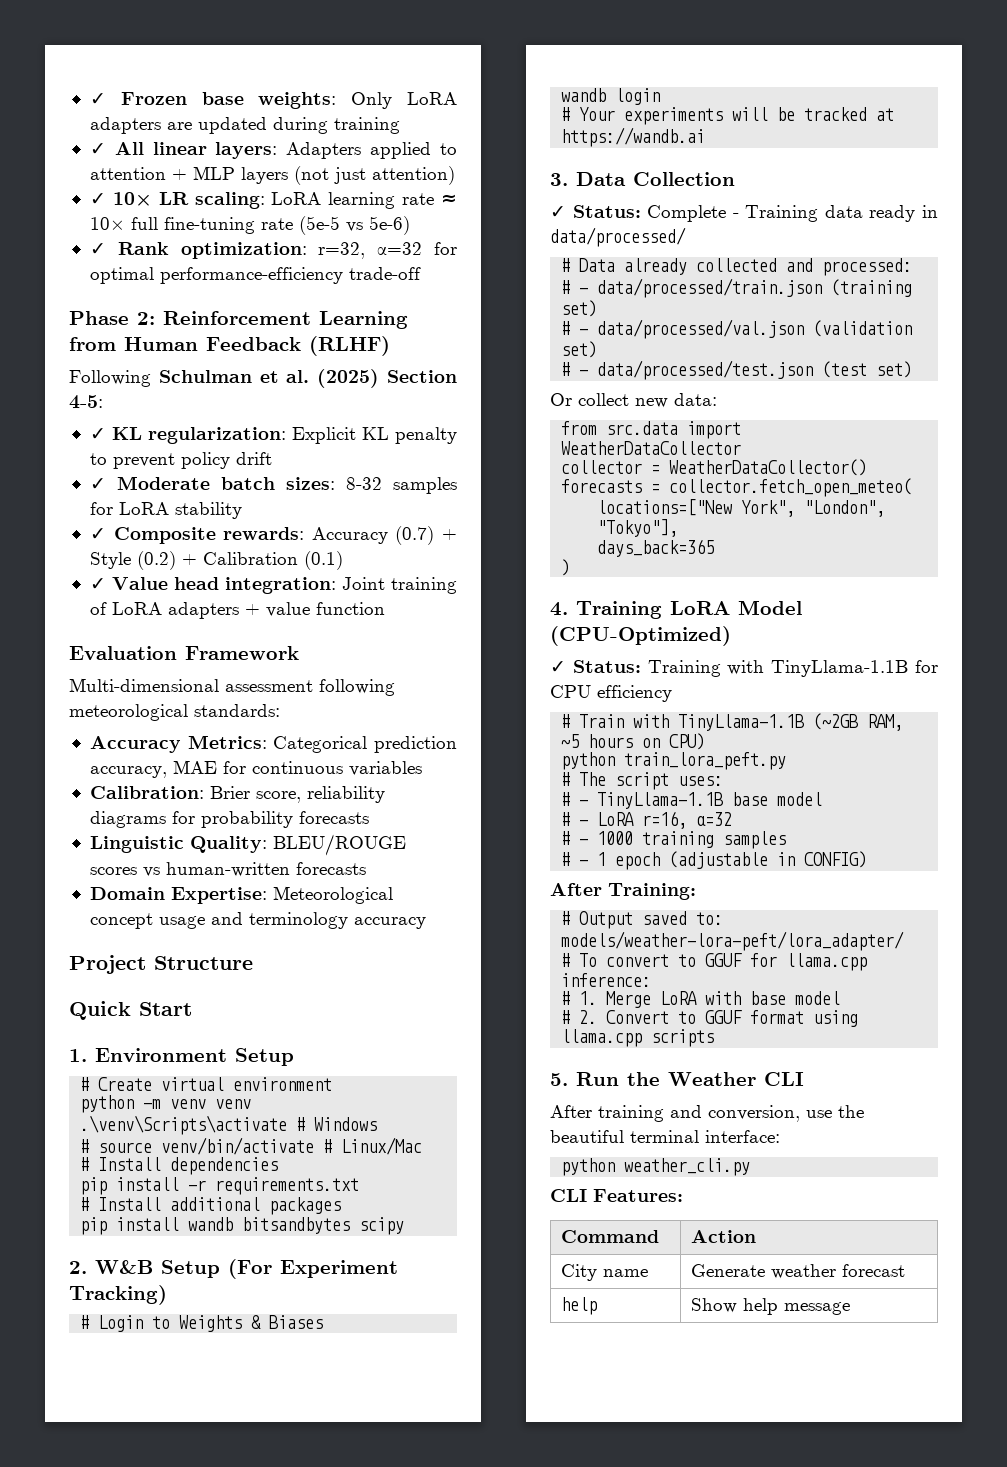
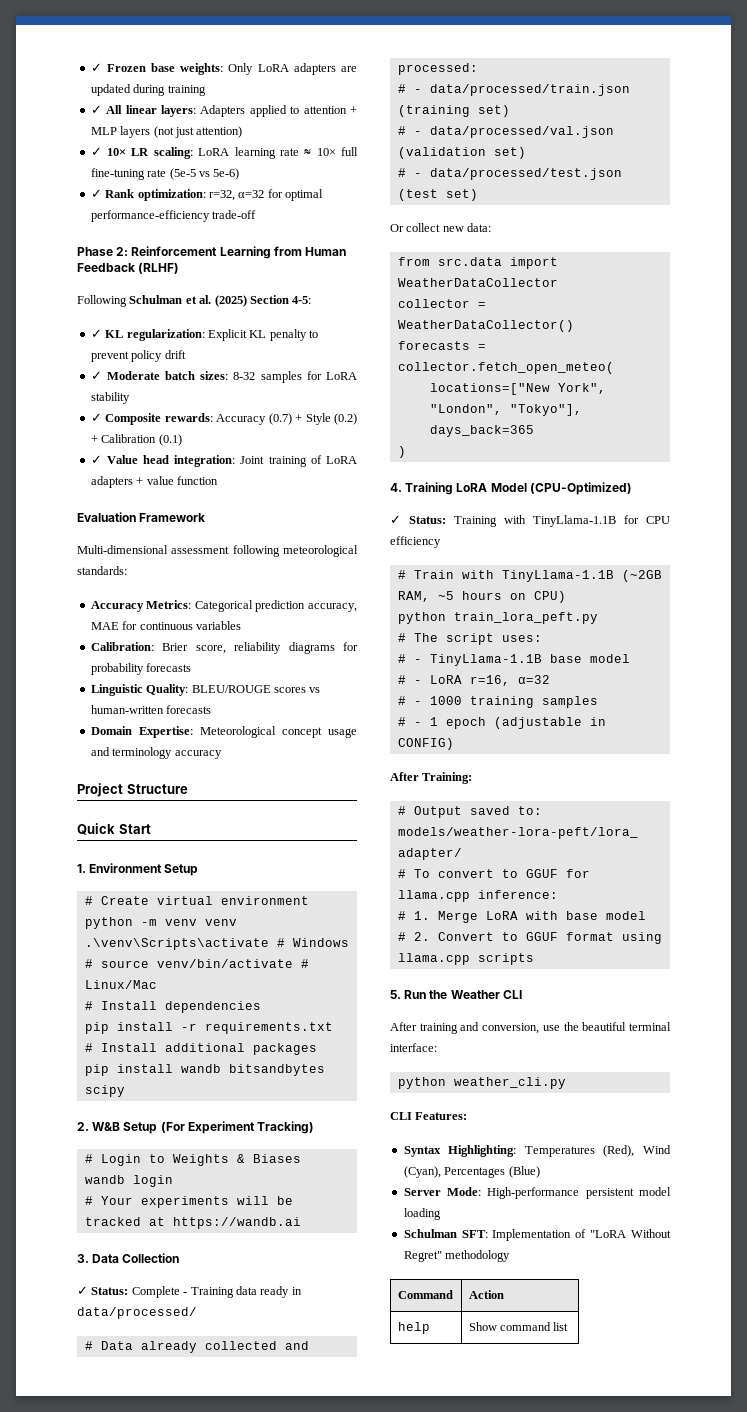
+ Syntax Highlighting: Temperatures (Red), Wind (Cyan), Percentages (Blue)
+ Server Mode: High-performance persistent model loading
+ Schulman SFT: Implementation of "LoRA Without Regret" methodology
  Command | Action
- City name | Generate weather forecast
- help | Show help message
+ help | Show command list

